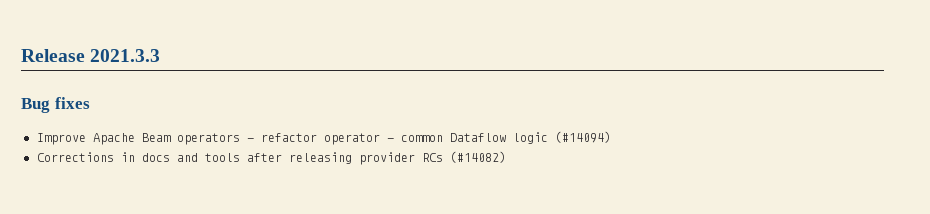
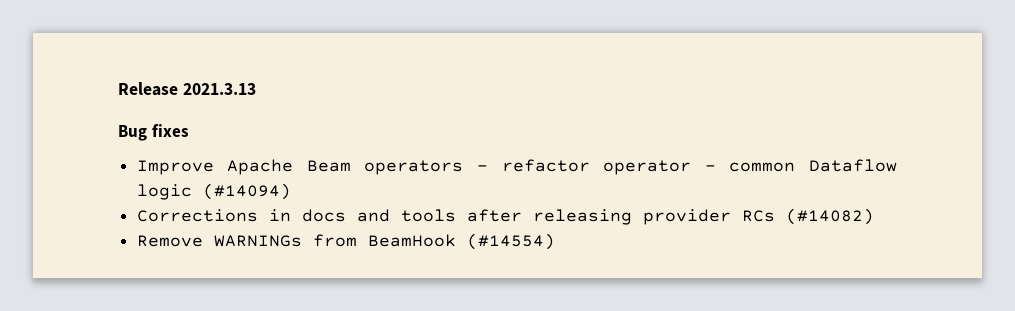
- Release 2021.3.3
+ Release 2021.3.13
+ Remove WARNINGs from BeamHook (#14554)

